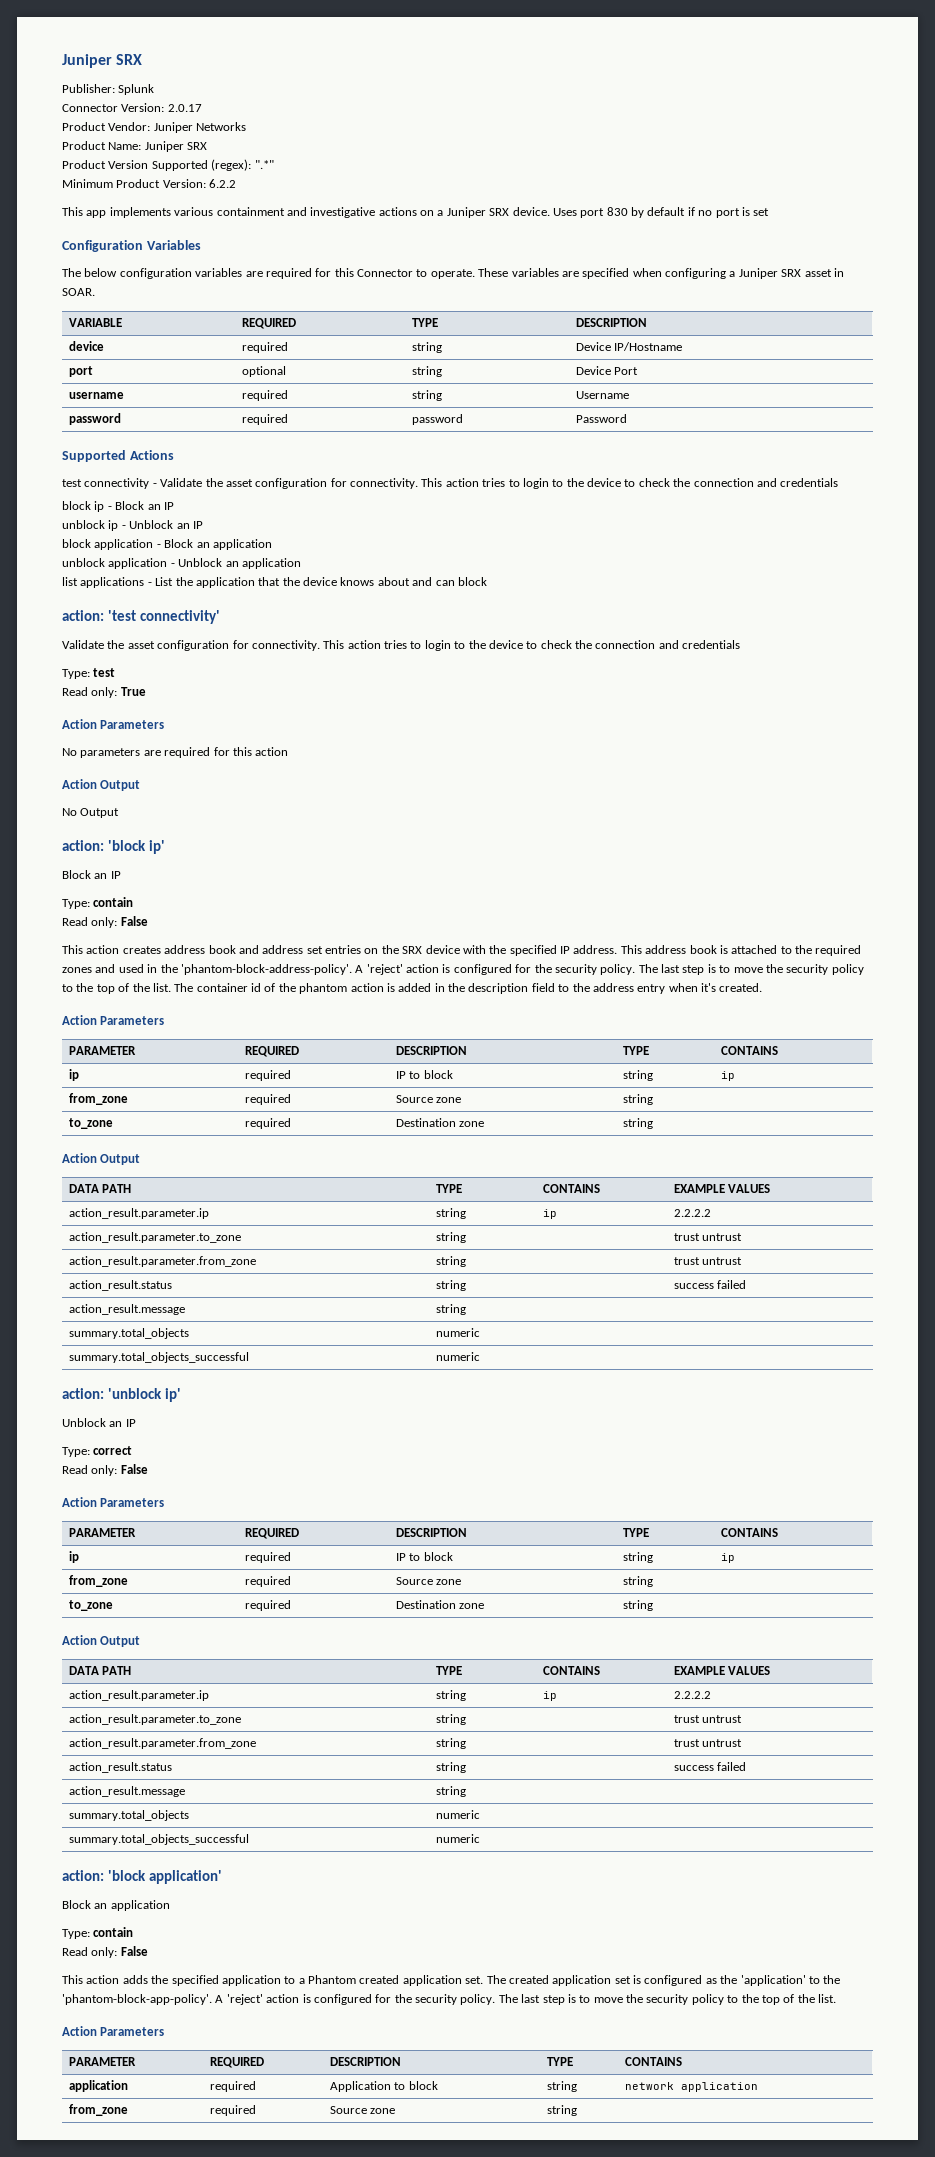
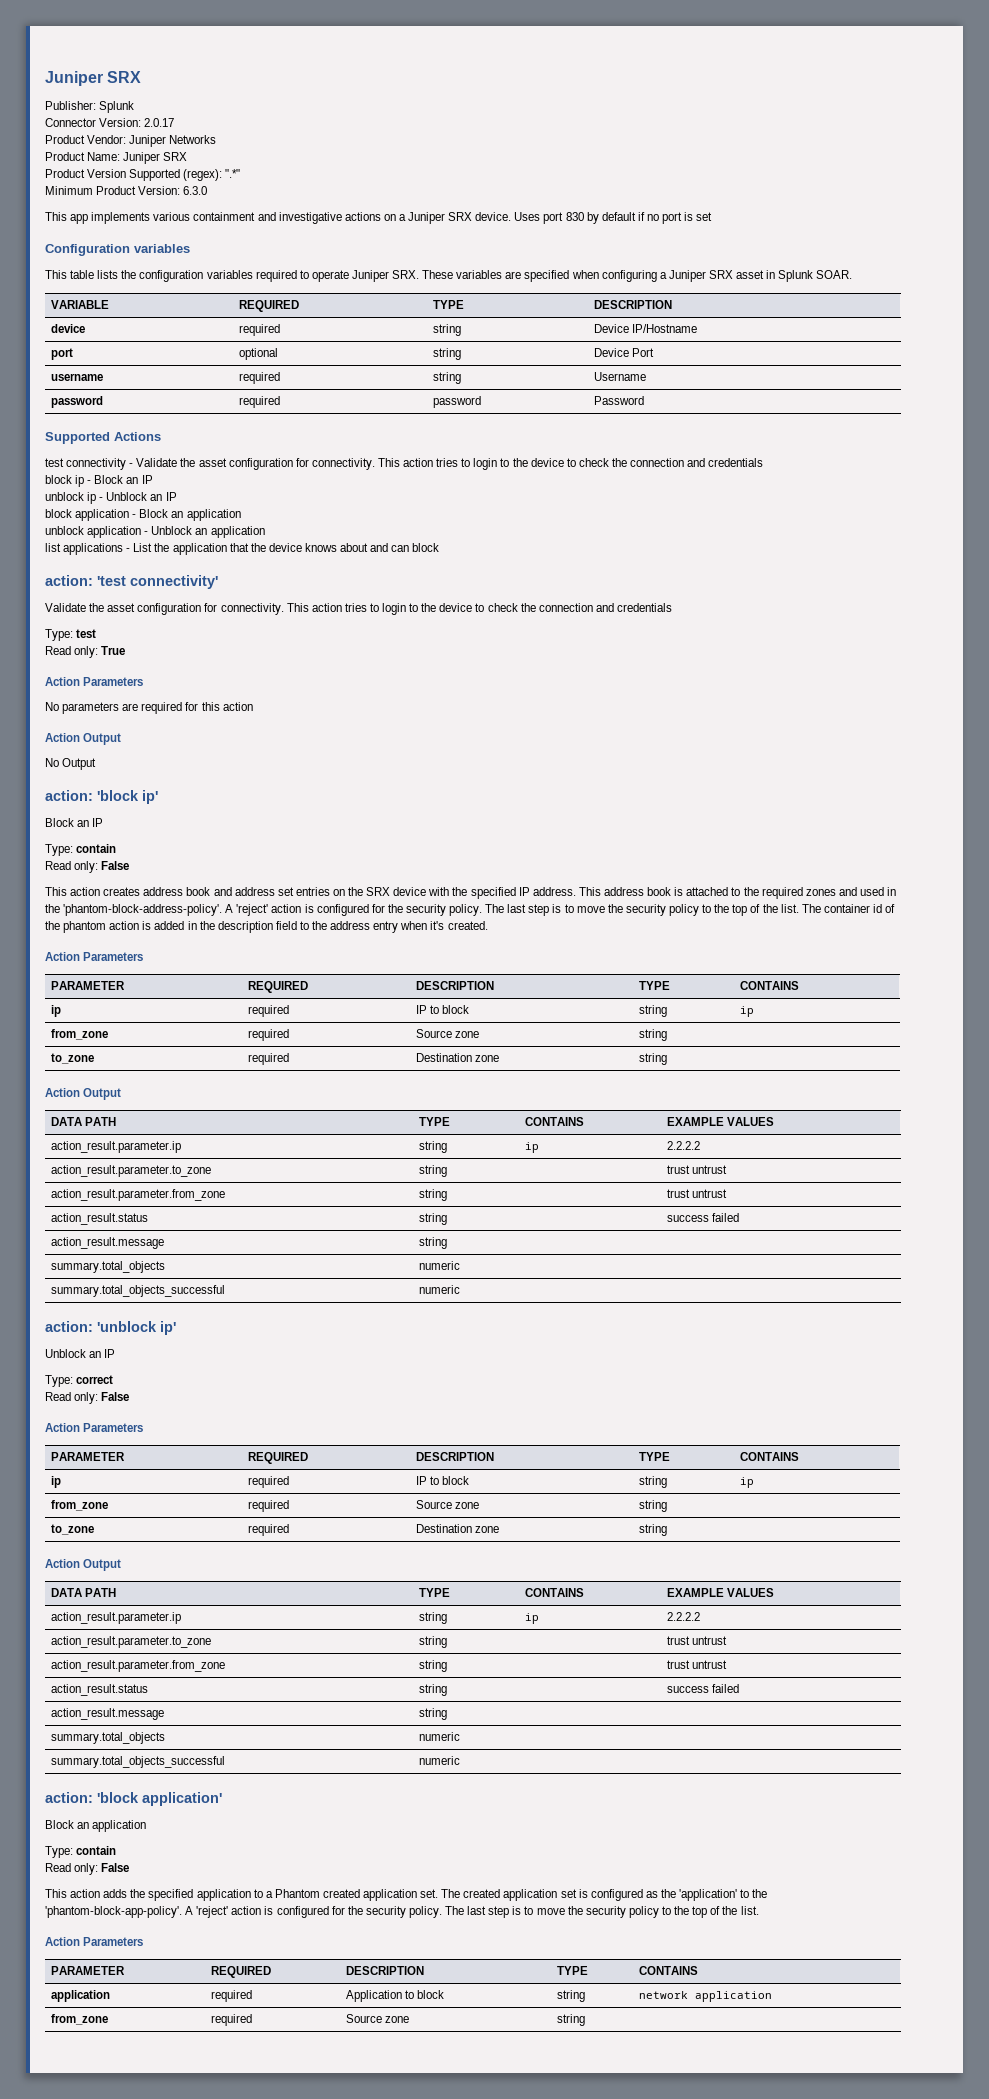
- Minimum Product Version: 6.2.2
+ Minimum Product Version: 6.3.0
- Configuration Variables
- The below configuration variables are required for this Connector to operate. These variables are specified when configuring a Juniper SRX asset in SOAR.
+ Configuration variables
+ This table lists the configuration variables required to operate Juniper SRX. These variables are specified when configuring a Juniper SRX asset in Splunk SOAR.

